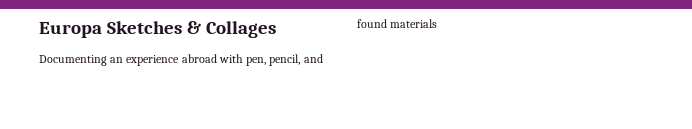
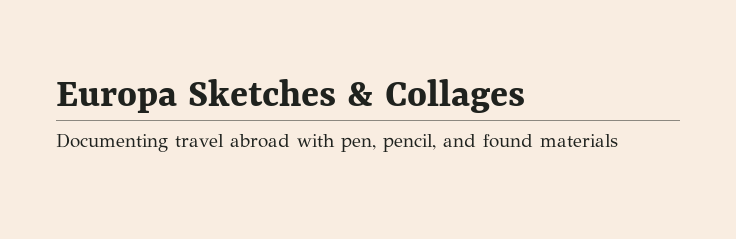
- Documenting an experience abroad with pen, pencil, and found materials
+ Documenting travel abroad with pen, pencil, and found materials

